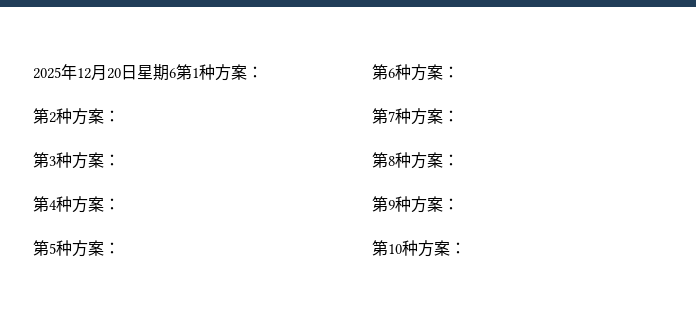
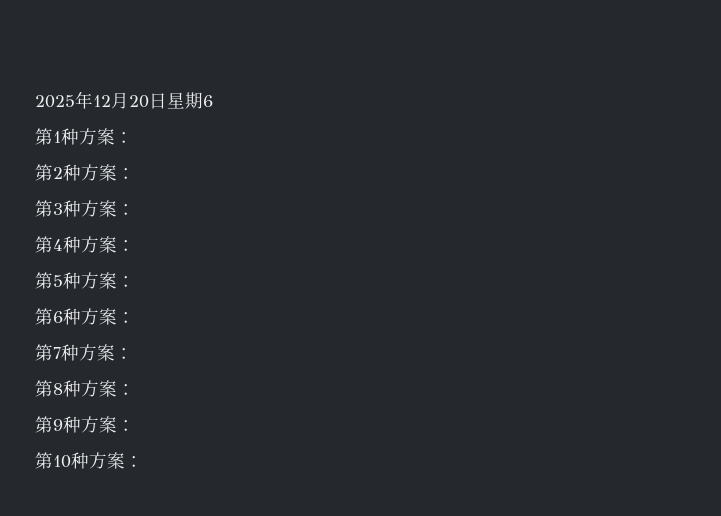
- 2025年12月20日星期6第1种方案：
+ 2025年12月20日星期6
+ 第1种方案：

